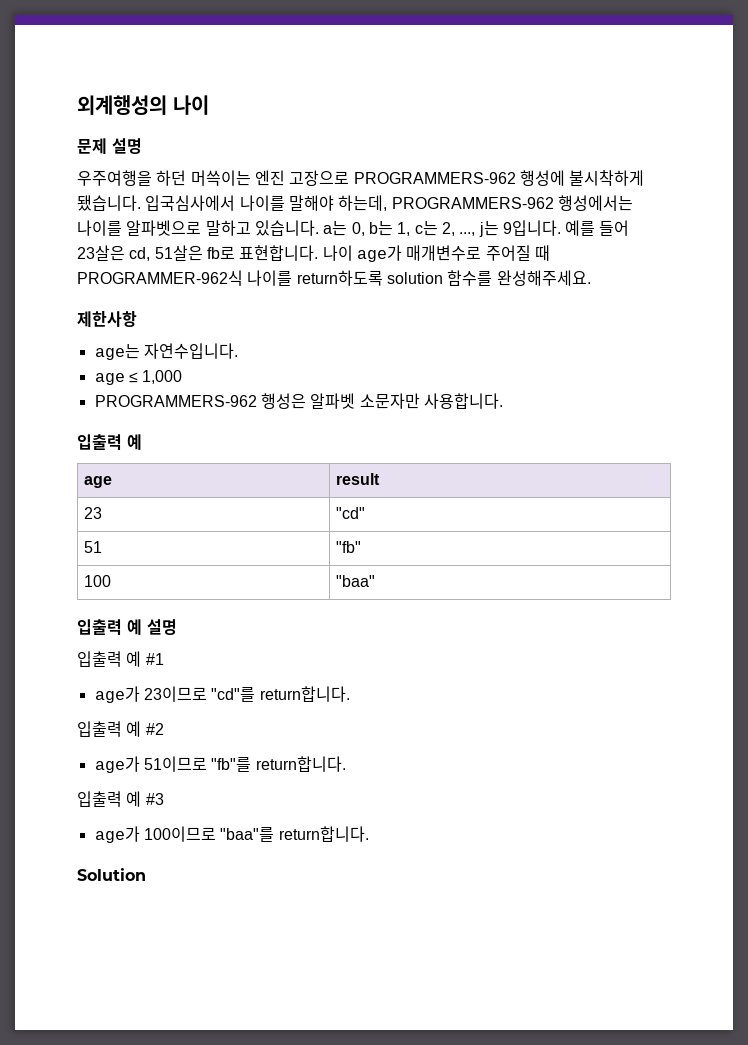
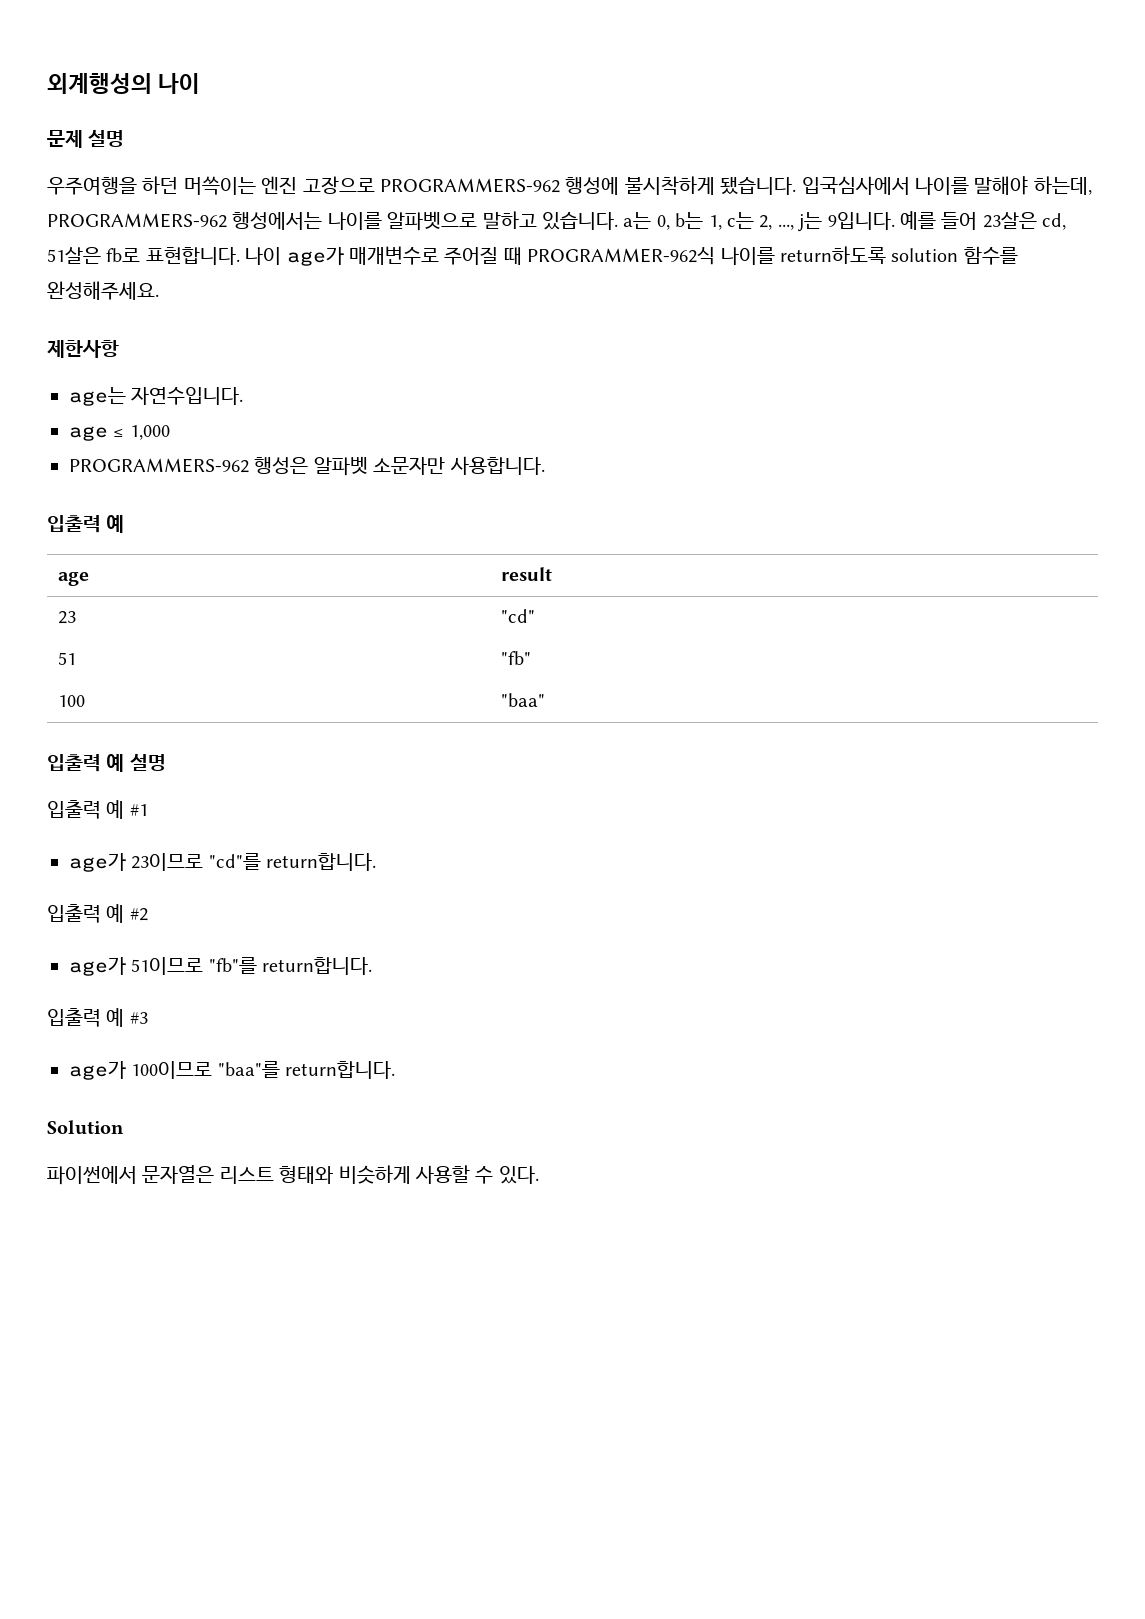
+ 파이썬에서 문자열은 리스트 형태와 비슷하게 사용할 수 있다.

